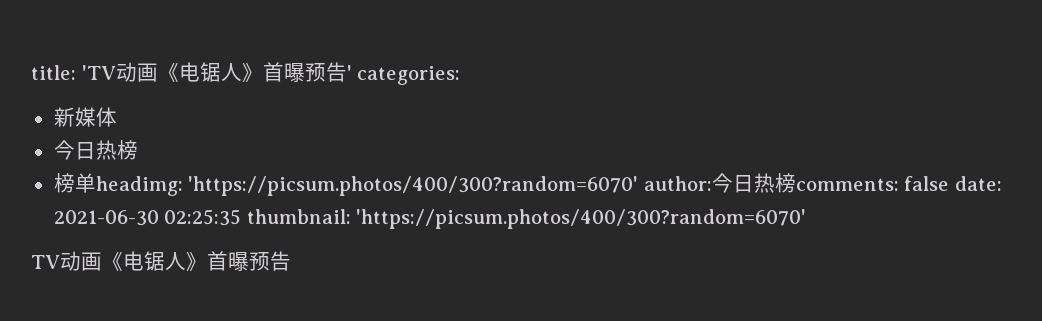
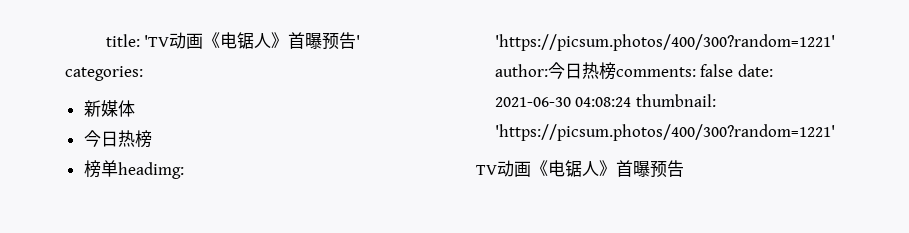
- 榜单headimg: 'https://picsum.photos/400/300?random=6070' author:今日热榜comments: false date: 2021-06-30 02:25:35 thumbnail: 'https://picsum.photos/400/300?random=6070'
+ 榜单headimg: 'https://picsum.photos/400/300?random=1221' author:今日热榜comments: false date: 2021-06-30 04:08:24 thumbnail: 'https://picsum.photos/400/300?random=1221'

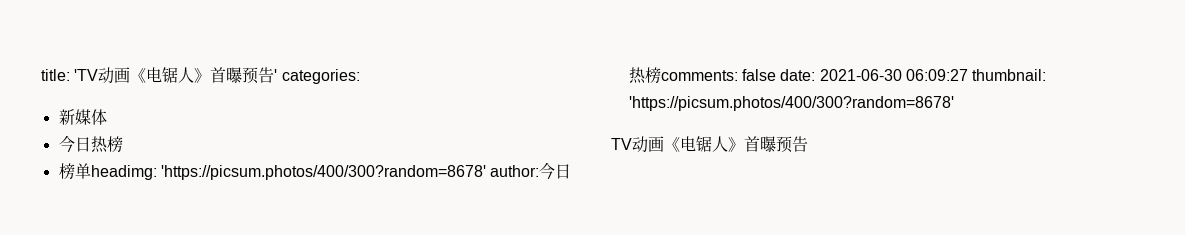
- 榜单headimg: 'https://picsum.photos/400/300?random=1221' author:今日热榜comments: false date: 2021-06-30 04:08:24 thumbnail: 'https://picsum.photos/400/300?random=1221'
+ 榜单headimg: 'https://picsum.photos/400/300?random=8678' author:今日热榜comments: false date: 2021-06-30 06:09:27 thumbnail: 'https://picsum.photos/400/300?random=8678'

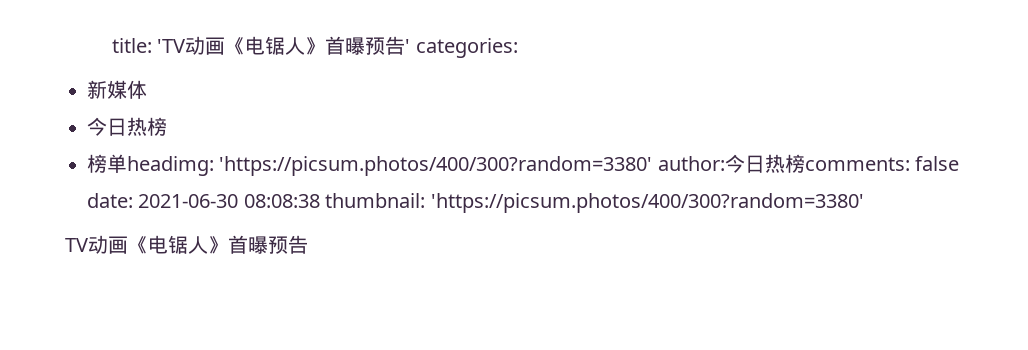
- 榜单headimg: 'https://picsum.photos/400/300?random=8678' author:今日热榜comments: false date: 2021-06-30 06:09:27 thumbnail: 'https://picsum.photos/400/300?random=8678'
+ 榜单headimg: 'https://picsum.photos/400/300?random=3380' author:今日热榜comments: false date: 2021-06-30 08:08:38 thumbnail: 'https://picsum.photos/400/300?random=3380'

